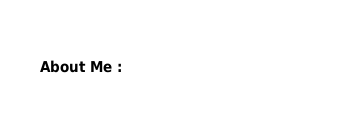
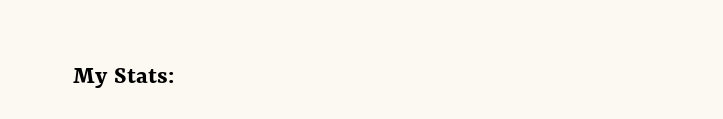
- About Me :
+ My Stats:

